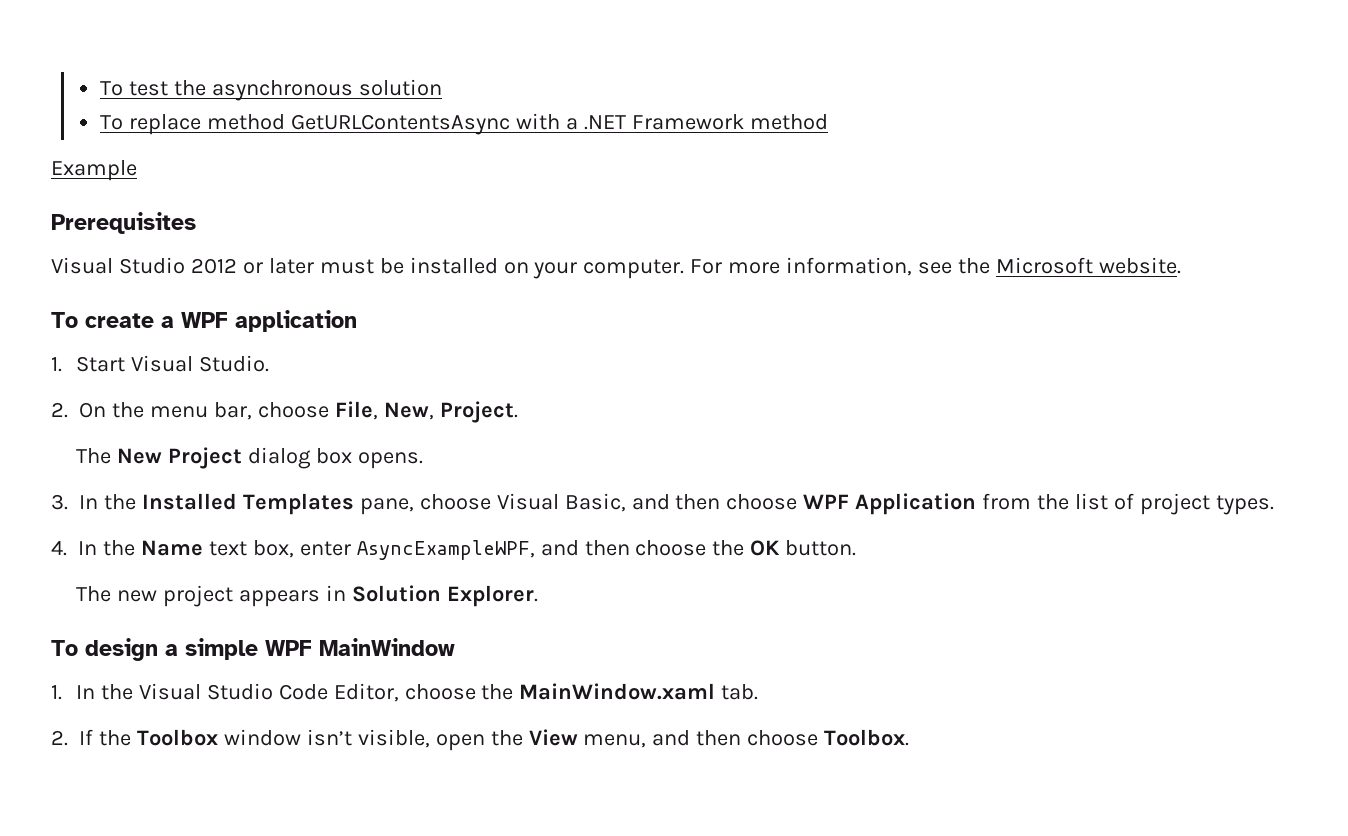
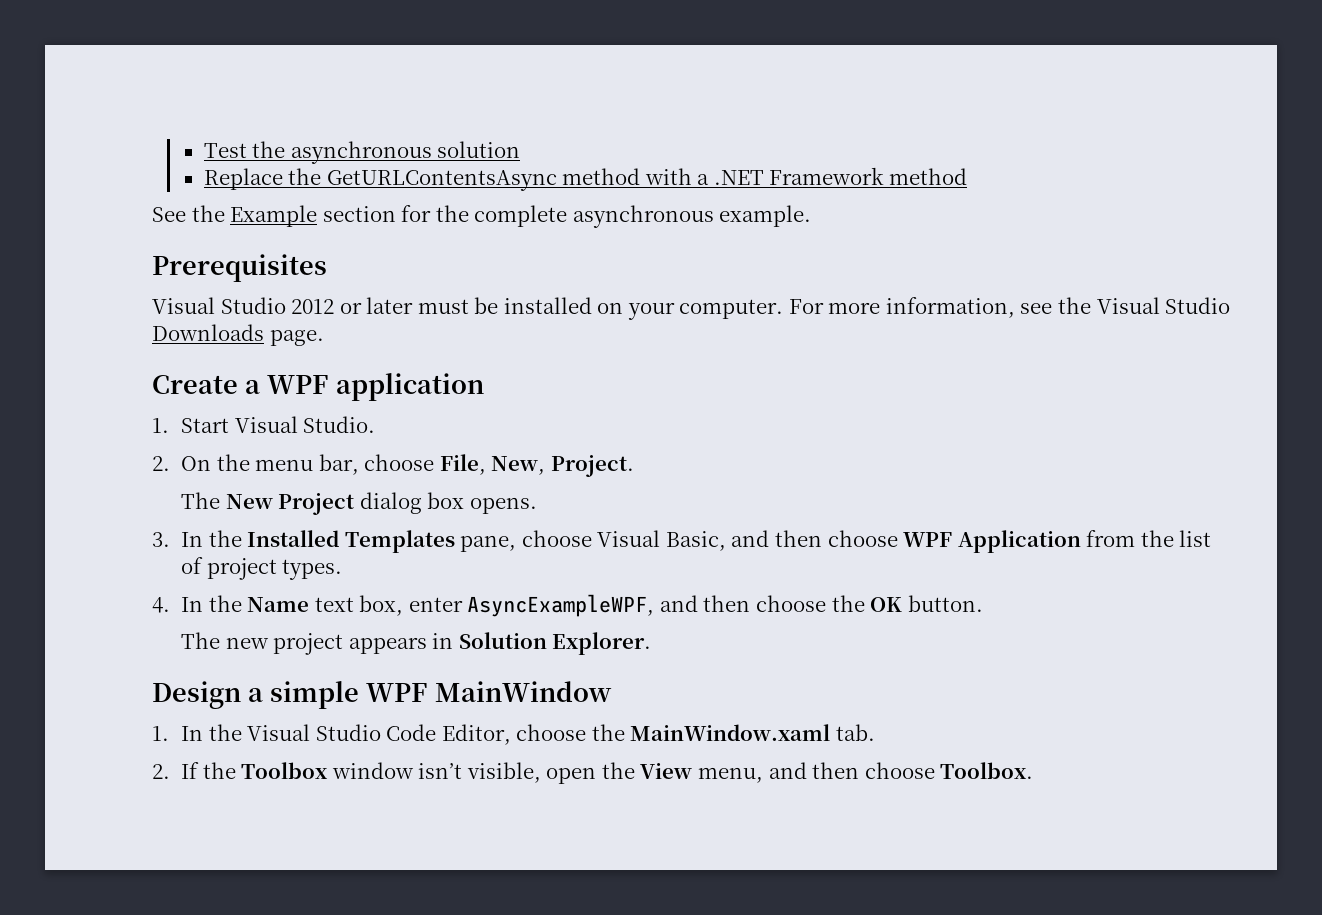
- To test the asynchronous solution
+ Test the asynchronous solution
- To replace method GetURLContentsAsync with a .NET Framework method
+ Replace the GetURLContentsAsync method with a .NET Framework method
- Example
+ See the Example section for the complete asynchronous example.
- For more information, see the Microsoft website.
- To create a WPF application
+ For more information, see the Visual Studio Downloads page.
+ Create a WPF application
- To design a simple WPF MainWindow
+ Design a simple WPF MainWindow

